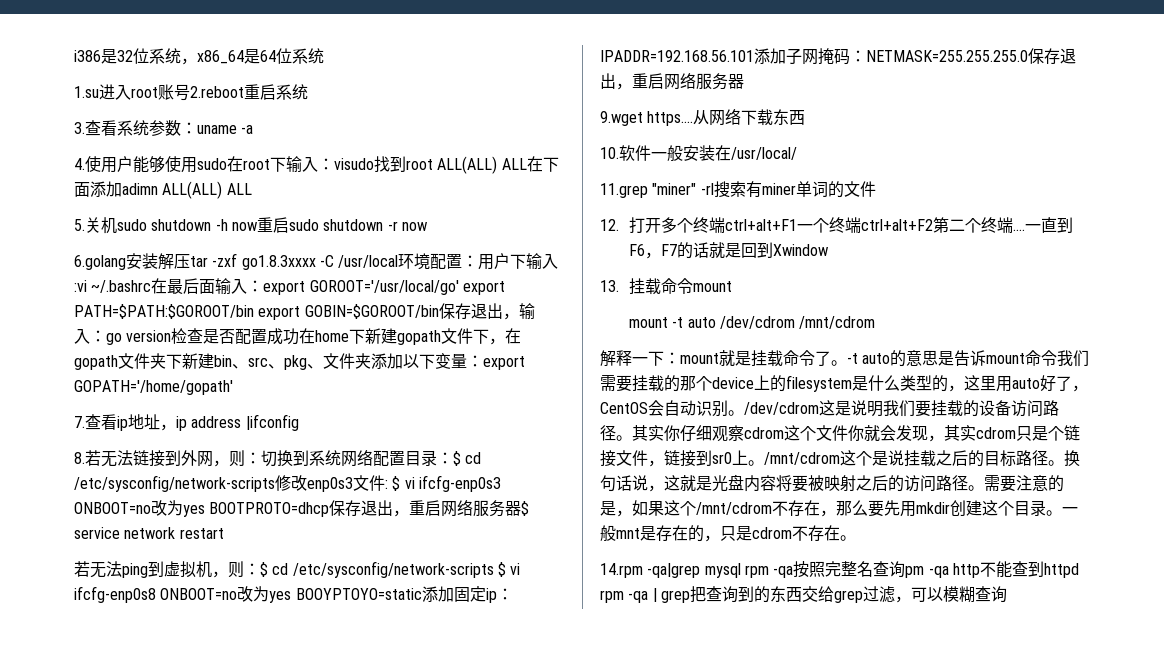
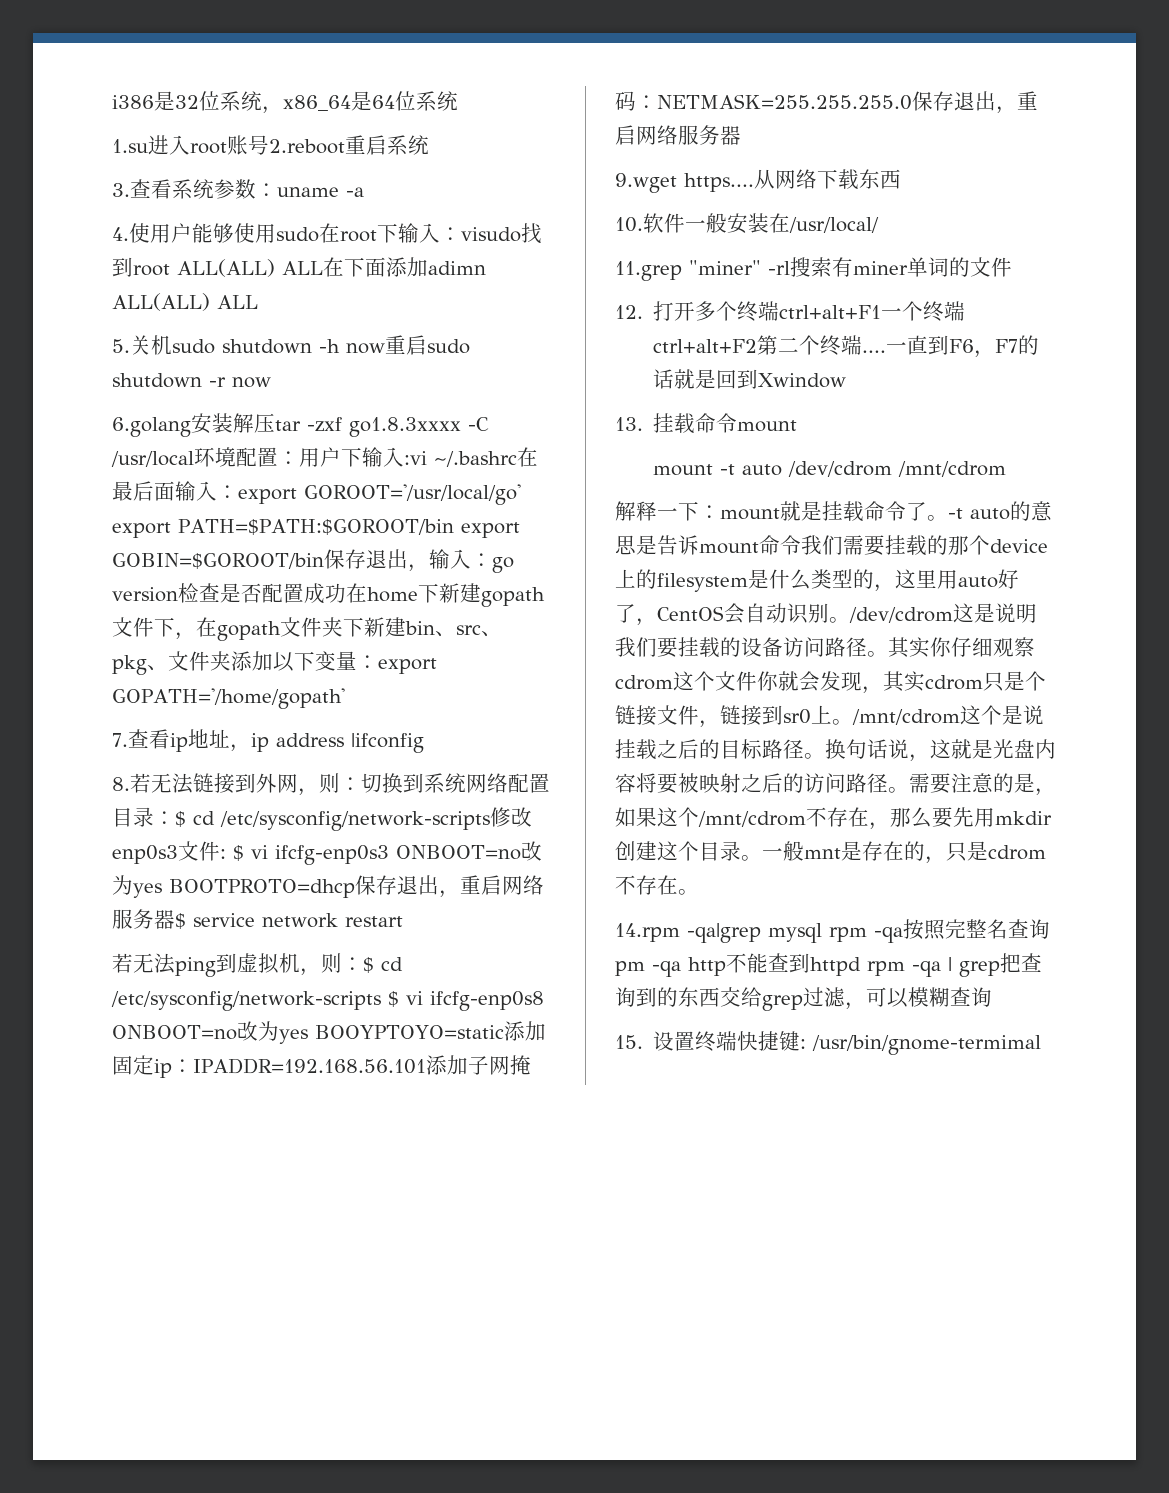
+ 15.设置终端快捷键: /usr/bin/gnome-termimal

